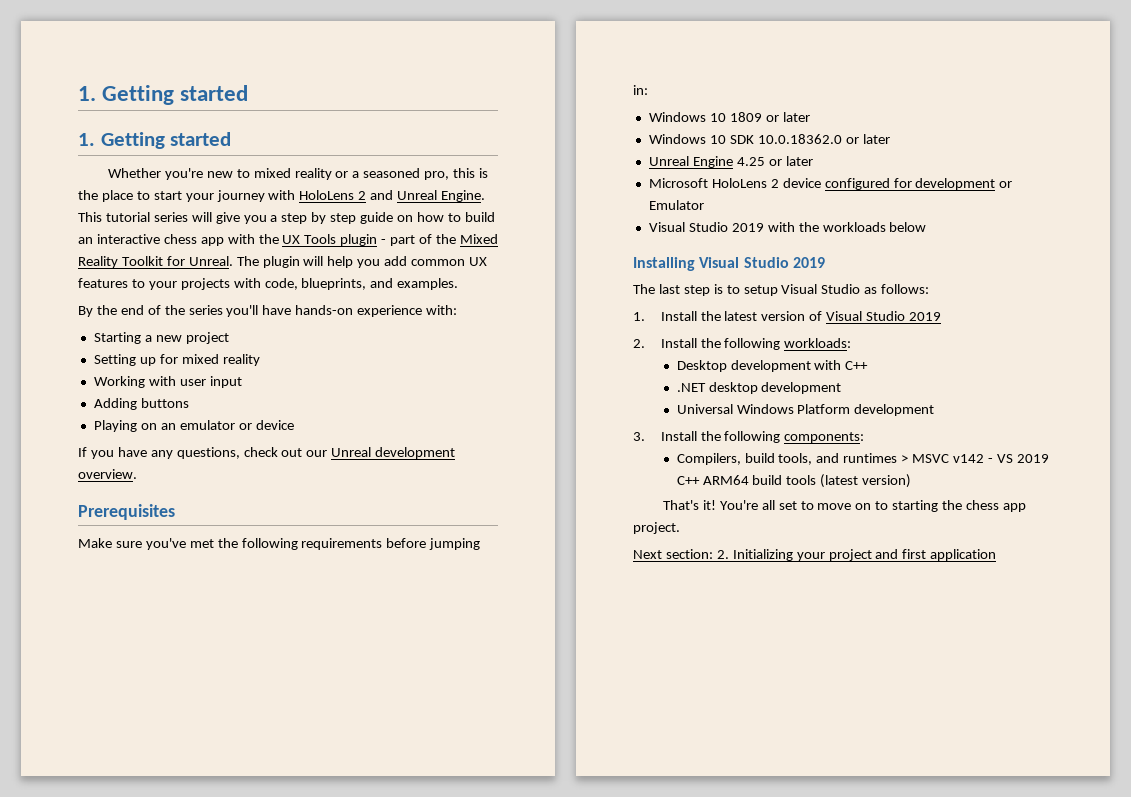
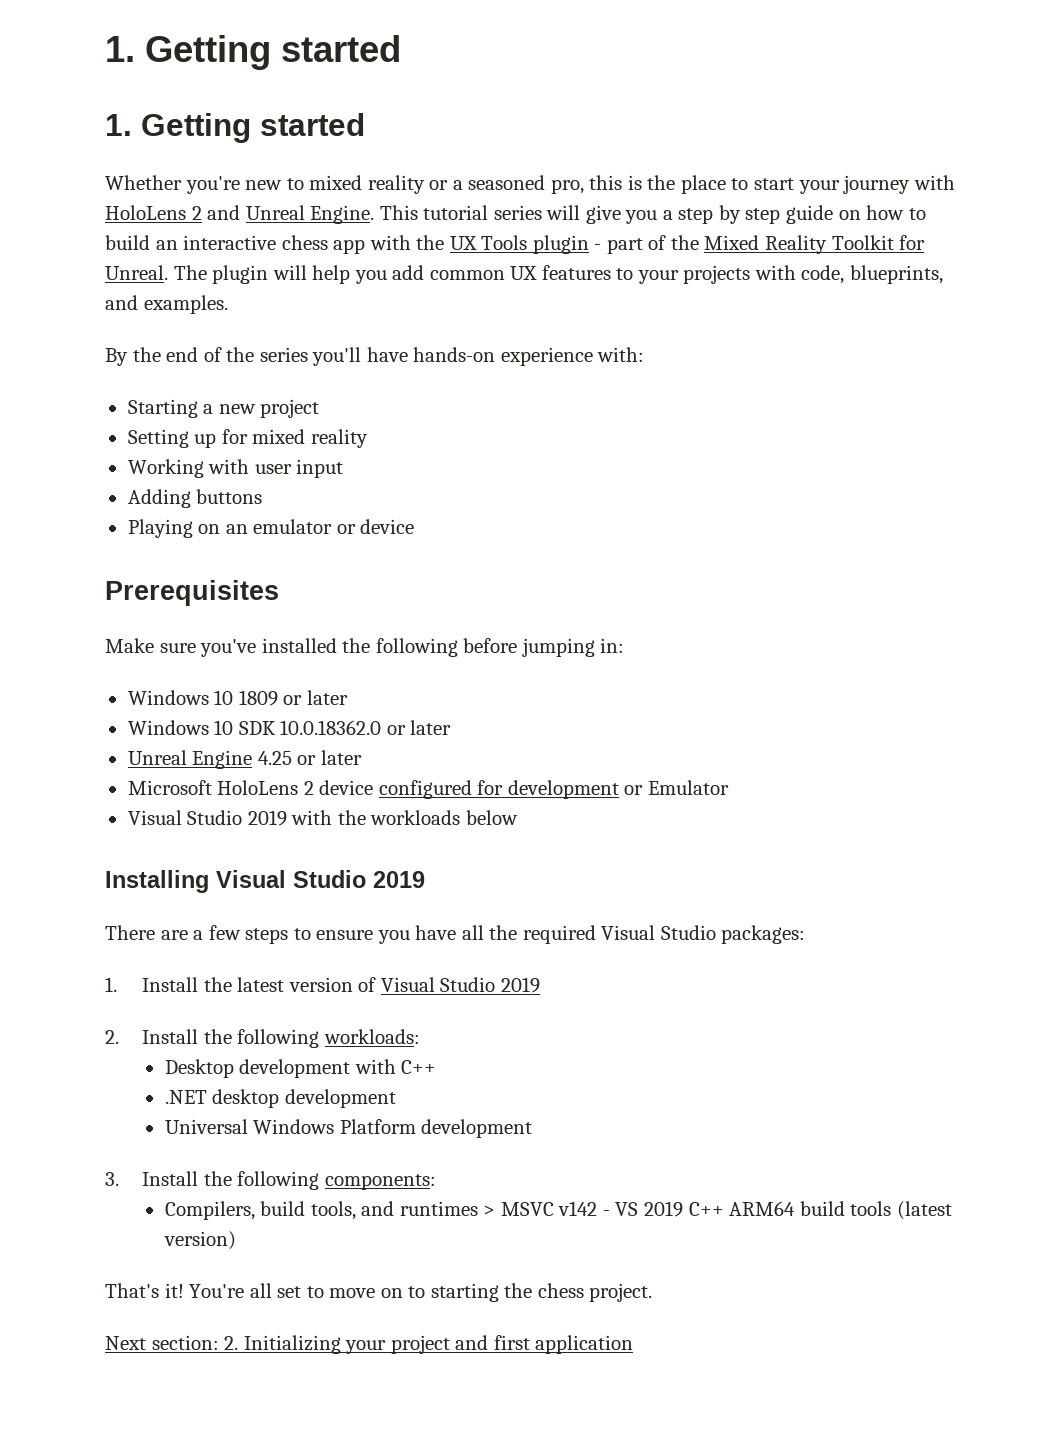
- If you have any questions, check out our Unreal development overview.
- Make sure you've met the following requirements before jumping in:
+ Make sure you've installed the following before jumping in:
- The last step is to setup Visual Studio as follows:
+ There are a few steps to ensure you have all the required Visual Studio packages:
- You're all set to move on to starting the chess app project.
+ You're all set to move on to starting the chess project.

